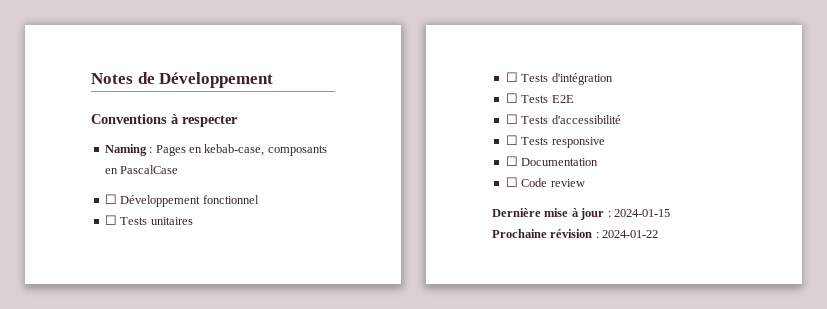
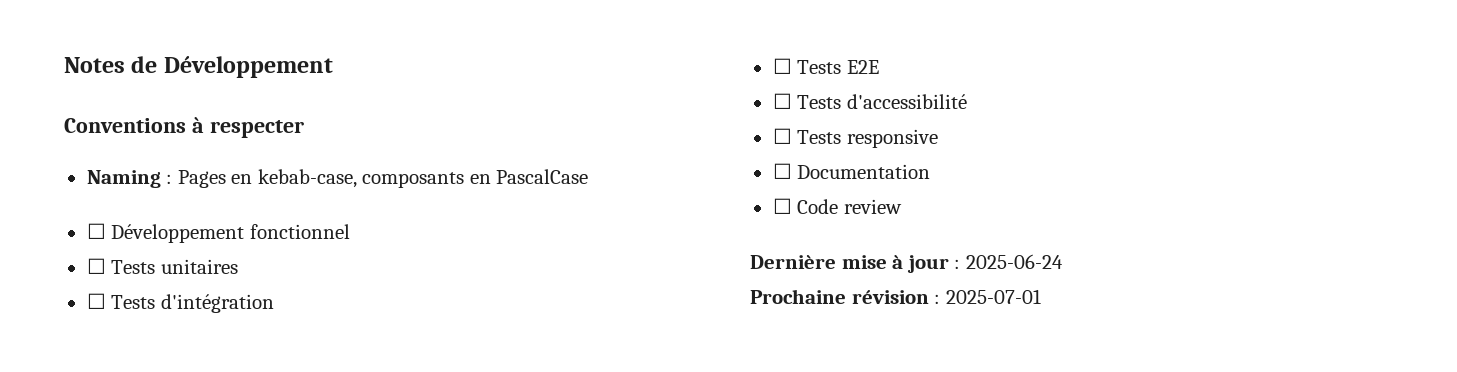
- Dernière mise à jour : 2024-01-15
+ Dernière mise à jour : 2025-06-24
- Prochaine révision : 2024-01-22
+ Prochaine révision : 2025-07-01

